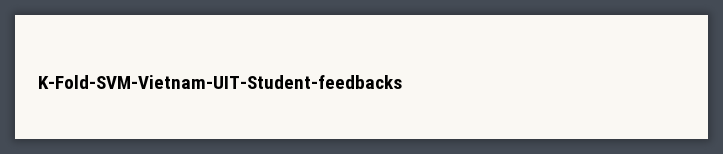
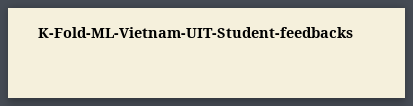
- K-Fold-SVM-Vietnam-UIT-Student-feedbacks
+ K-Fold-ML-Vietnam-UIT-Student-feedbacks

